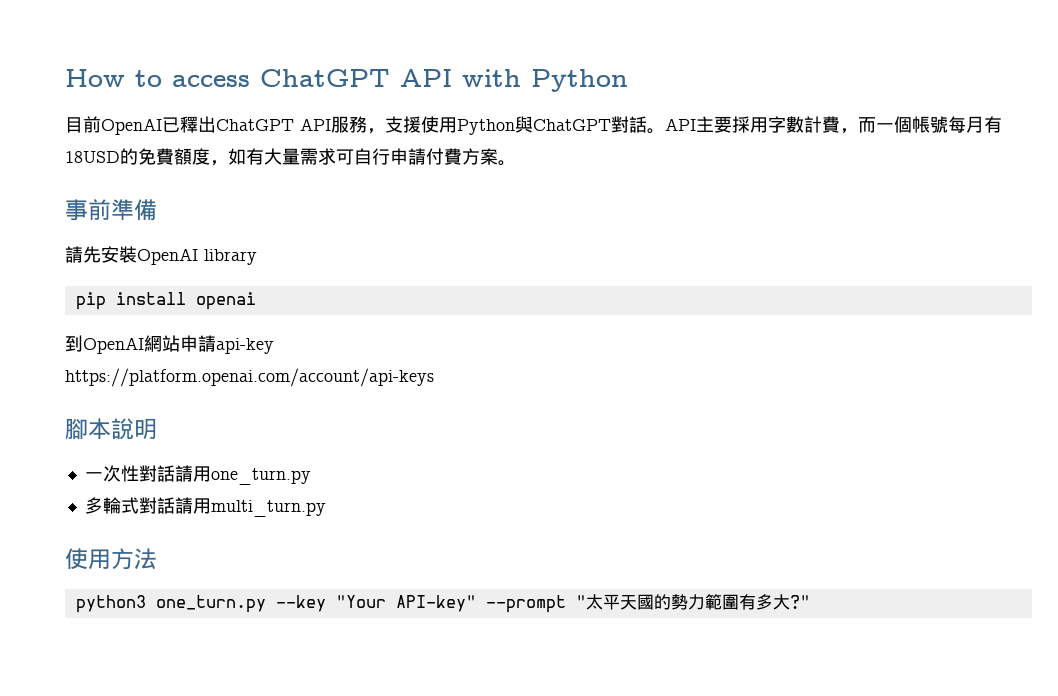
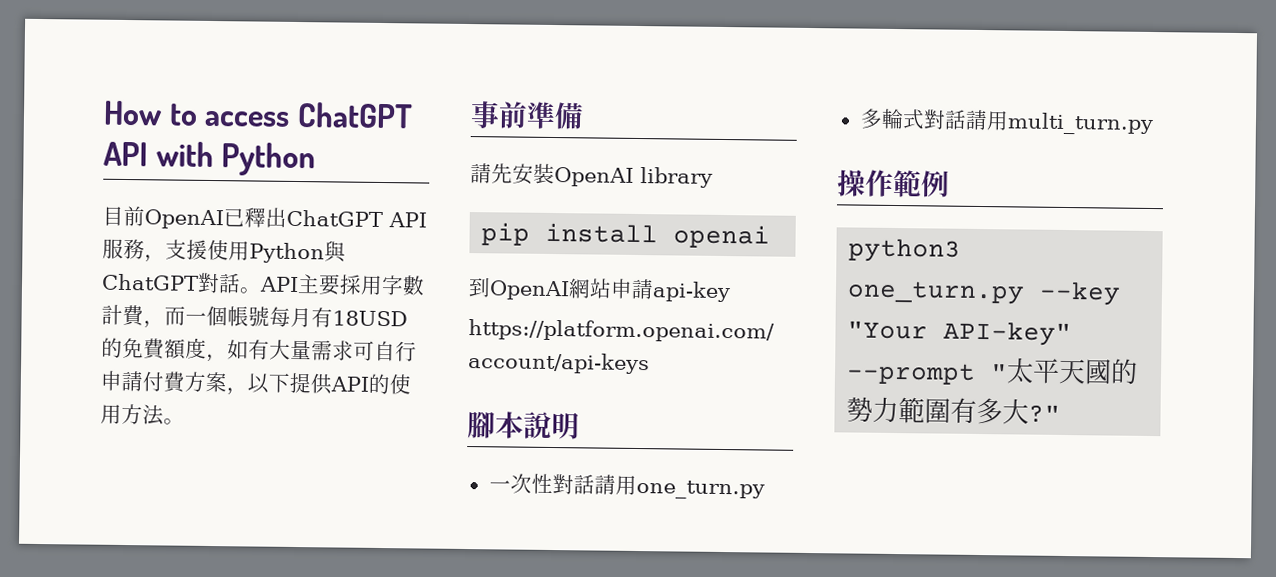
- API主要採用字數計費，而一個帳號每月有18USD的免費額度，如有大量需求可自行申請付費方案。
+ API主要採用字數計費，而一個帳號每月有18USD的免費額度，如有大量需求可自行申請付費方案，以下提供API的使用方法。
- 使用方法
+ 操作範例

